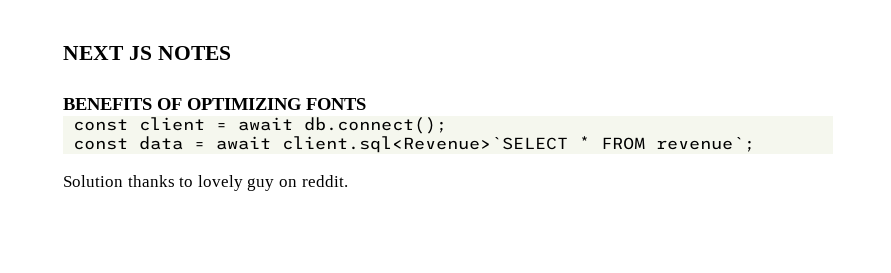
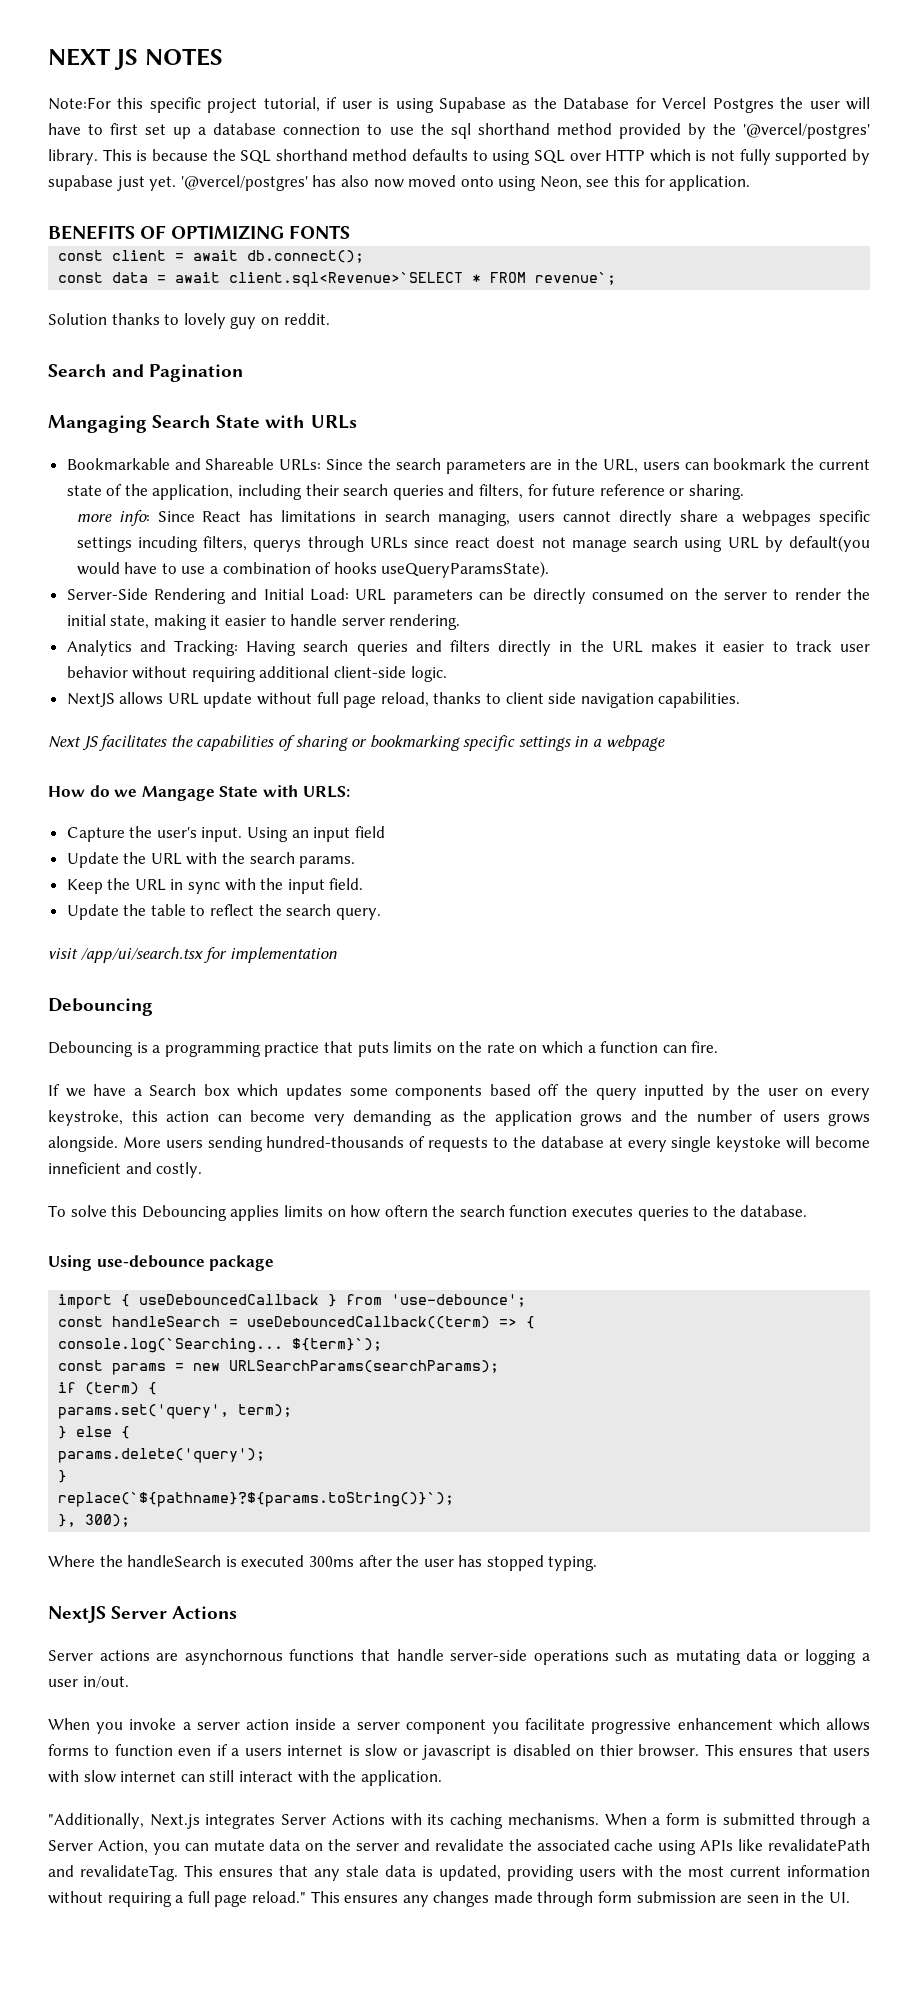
+ Note:For this specific project tutorial, if user is using Supabase as the Database for Vercel Postgres the user will have to first set up a database connection to use the sql shorthand method provided by the '@vercel/postgres' library. This is because the SQL shorthand method defaults to using SQL over HTTP which is not fully supported by supabase just yet. '@vercel/postgres' has also now moved onto using Neon, see this for application.
+ Search and Pagination
+ Mangaging Search State with URLs
+ Bookmarkable and Shareable URLs: Since the search parameters are in the URL, users can bookmark the current state of the application, including their search queries and filters, for future reference or sharing.
+ more info: Since React has limitations in search managing, users cannot directly share a webpages specific settings incuding filters, querys through URLs since react doest not manage search using URL by default(you would have to use a combination of hooks useQueryParamsState).
+ Server-Side Rendering and Initial Load: URL parameters can be directly consumed on the server to render the initial state, making it easier to handle server rendering.
+ Analytics and Tracking: Having search queries and filters directly in the URL makes it easier to track user behavior without requiring additional client-side logic.
+ NextJS allows URL update without full page reload, thanks to client side navigation capabilities.
+ Next JS facilitates the capabilities of sharing or bookmarking specific settings in a webpage
+ How do we Mangage State with URLS:
+ Capture the user's input. Using an input field
+ Update the URL with the search params.
+ Keep the URL in sync with the input field.
+ Update the table to reflect the search query.
+ visit /app/ui/search.tsx for implementation
+ Debouncing
+ Debouncing is a programming practice that puts limits on the rate on which a function can fire.
+ If we have a Search box which updates some components based off the query inputted by the user on every keystroke, this action can become very demanding as the application grows and the number of users grows alongside. More users sending hundred-thousands of requests to the database at every single keystoke will become inneficient and costly.
+ To solve this Debouncing applies limits on how oftern the search function executes queries to the database.
+ Using use-debounce package
+ import { useDebouncedCallback } from 'use-debounce';
+ const handleSearch = useDebouncedCallback((term) => {
+ console.log(`Searching... ${term}`);
+ const params = new URLSearchParams(searchParams);
+ if (term) {
+ params.set('query', term);
+ } else {
+ params.delete('query');
+ }
+ replace(`${pathname}?${params.toString()}`);
+ }, 300);
+ Where the handleSearch is executed 300ms after the user has stopped typing.
+ NextJS Server Actions
+ Server actions are asynchornous functions that handle server-side operations such as mutating data or logging a user in/out.
+ When you invoke a server action inside a server component you facilitate progressive enhancement which allows forms to function even if a users internet is slow or javascript is disabled on thier browser. This ensures that users with slow internet can still interact with the application.
+ "Additionally, Next.js integrates Server Actions with its caching mechanisms. When a form is submitted through a Server Action, you can mutate data on the server and revalidate the associated cache using APIs like revalidatePath and revalidateTag. This ensures that any stale data is updated, providing users with the most current information without requiring a full page reload." This ensures any changes made through form submission are seen in the UI.

